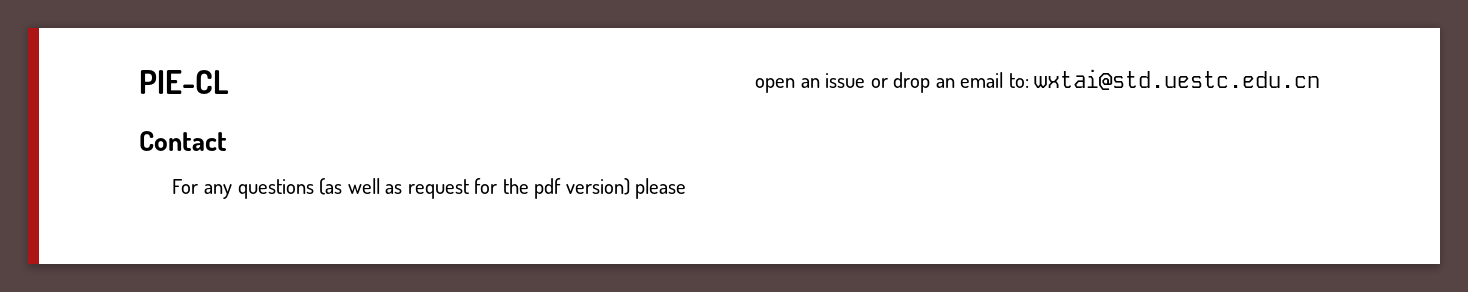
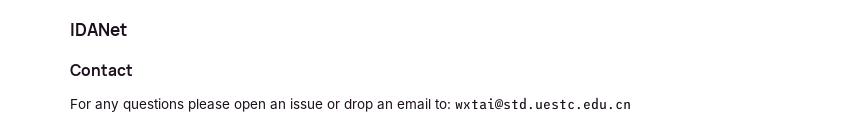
- PIE-CL
+ IDANet
- For any questions (as well as request for the pdf version) please open an issue or drop an email to: wxtai@std.uestc.edu.cn
+ For any questions please open an issue or drop an email to: wxtai@std.uestc.edu.cn

